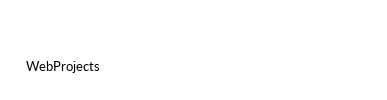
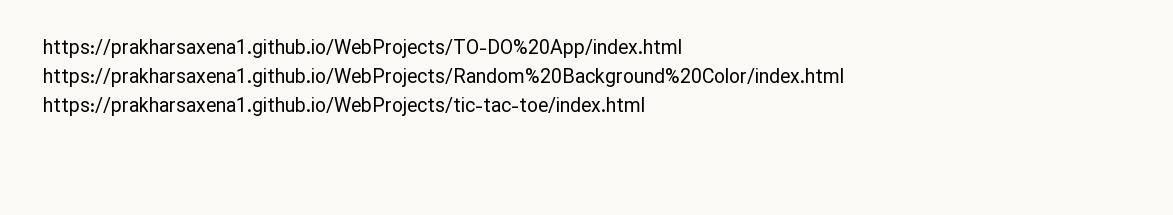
- WebProjects
+ https://prakharsaxena1.github.io/WebProjects/TO-DO%20App/index.html https://prakharsaxena1.github.io/WebProjects/Random%20Background%20Color/index.html https://prakharsaxena1.github.io/WebProjects/tic-tac-toe/index.html

